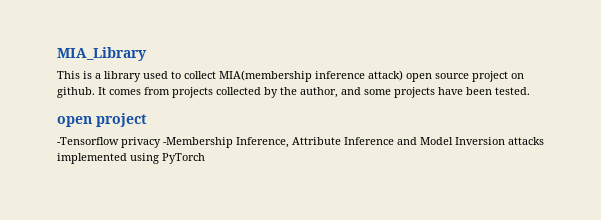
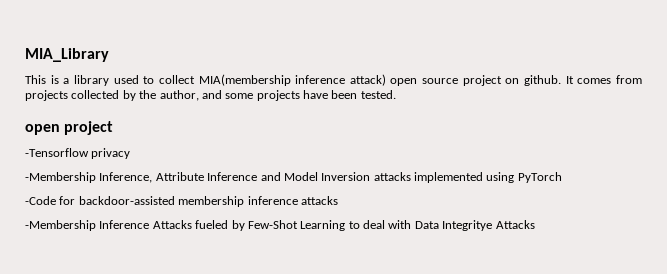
- -Tensorflow privacy -Membership Inference, Attribute Inference and Model Inversion attacks implemented using PyTorch
+ -Tensorflow privacy
+ -Membership Inference, Attribute Inference and Model Inversion attacks implemented using PyTorch
+ -Code for backdoor-assisted membership inference attacks
+ -Membership Inference Attacks fueled by Few-Shot Learning to deal with Data Integritye Attacks

